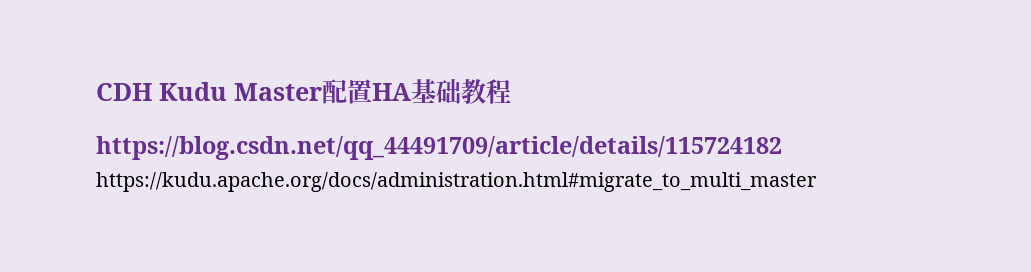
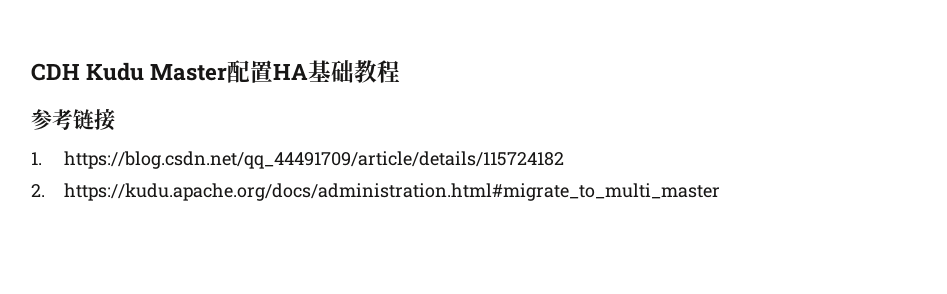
- https://blog.csdn.net/qq_44491709/article/details/115724182
+ 参考链接
+ 1. https://blog.csdn.net/qq_44491709/article/details/115724182
- https://kudu.apache.org/docs/administration.html#migrate_to_multi_master
+ 2. https://kudu.apache.org/docs/administration.html#migrate_to_multi_master

